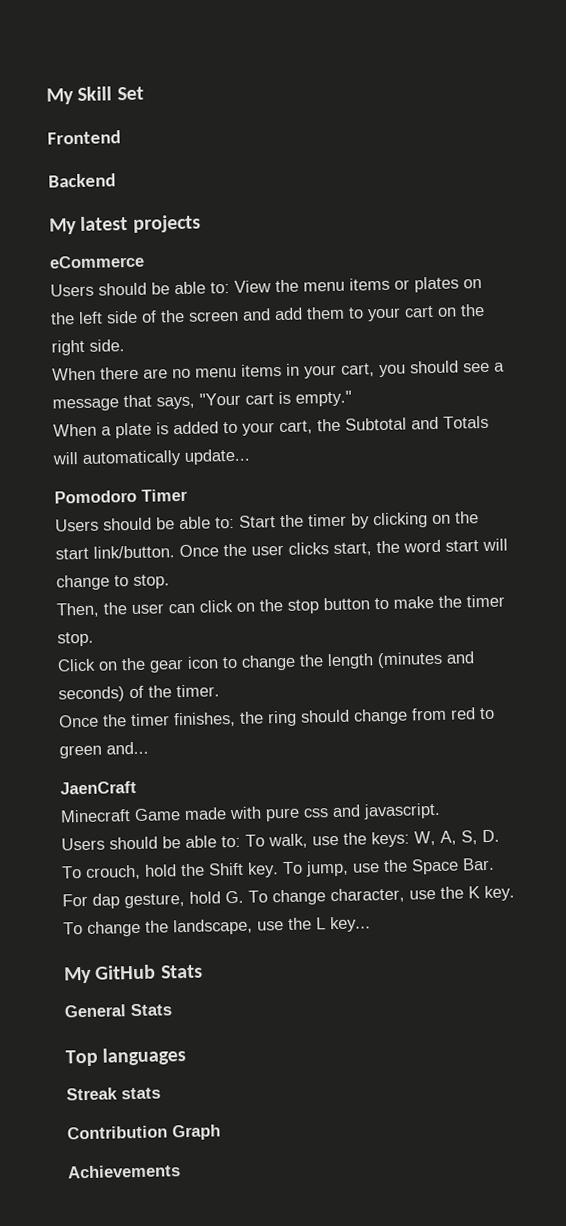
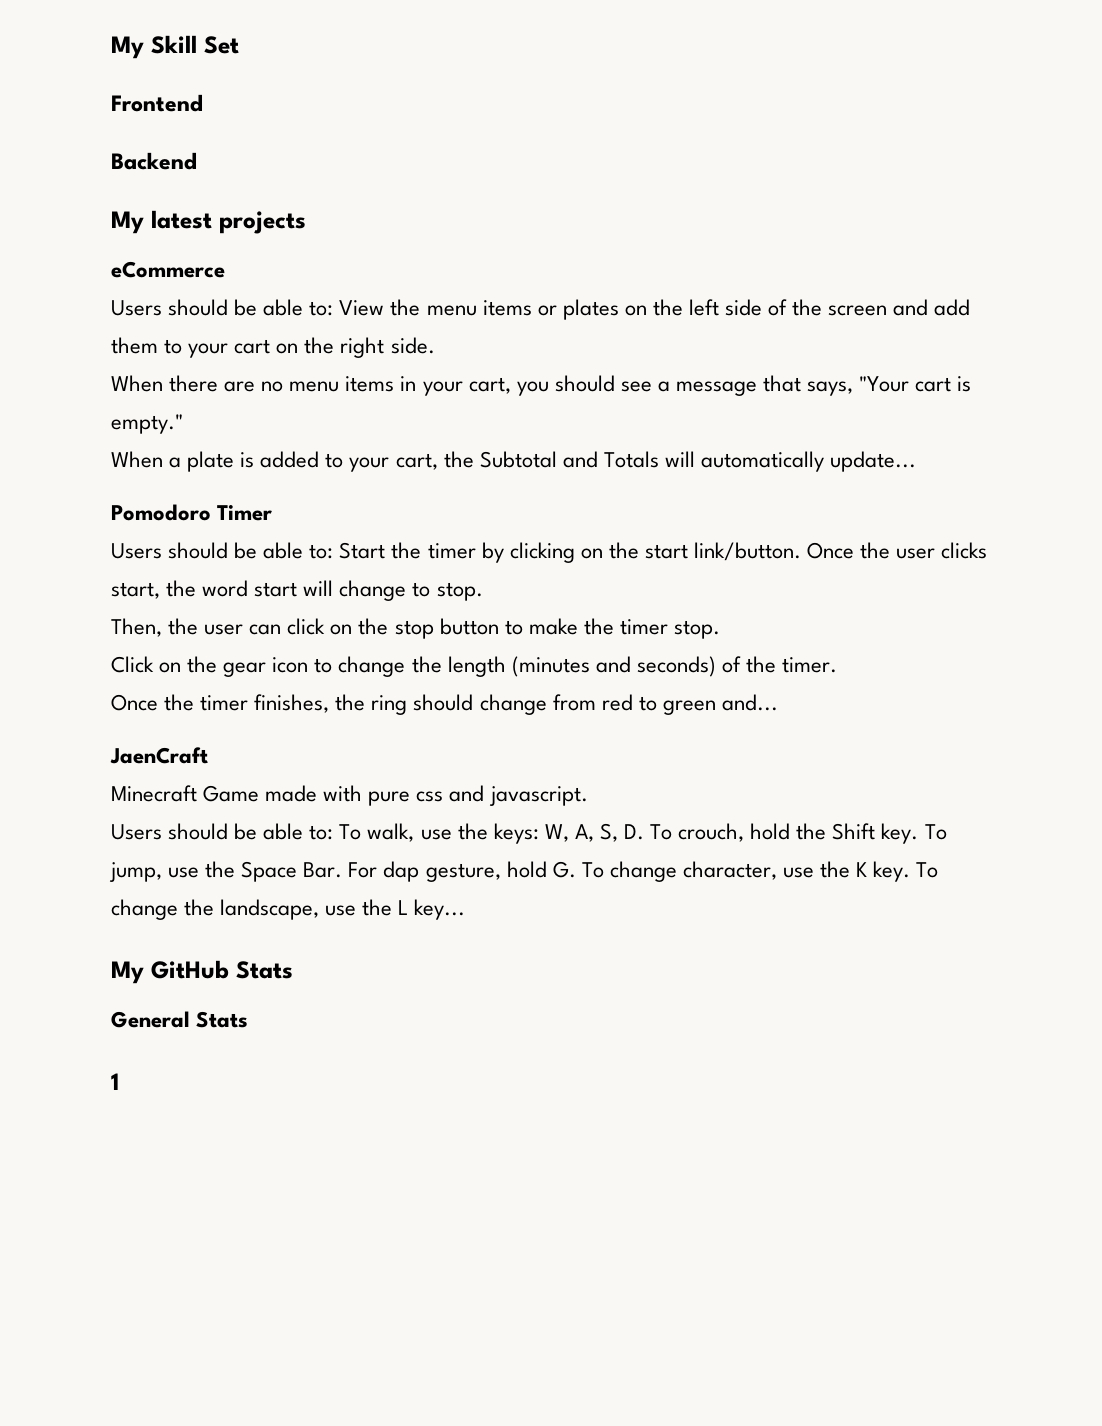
- Top languages
- Streak stats
- Contribution Graph
- Achievements
+ 1

